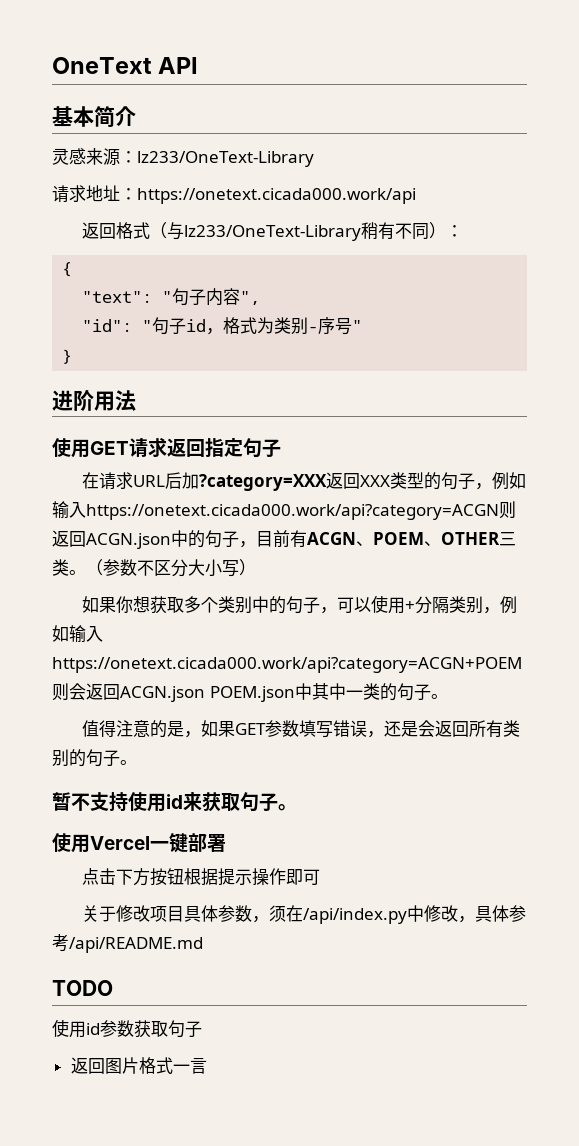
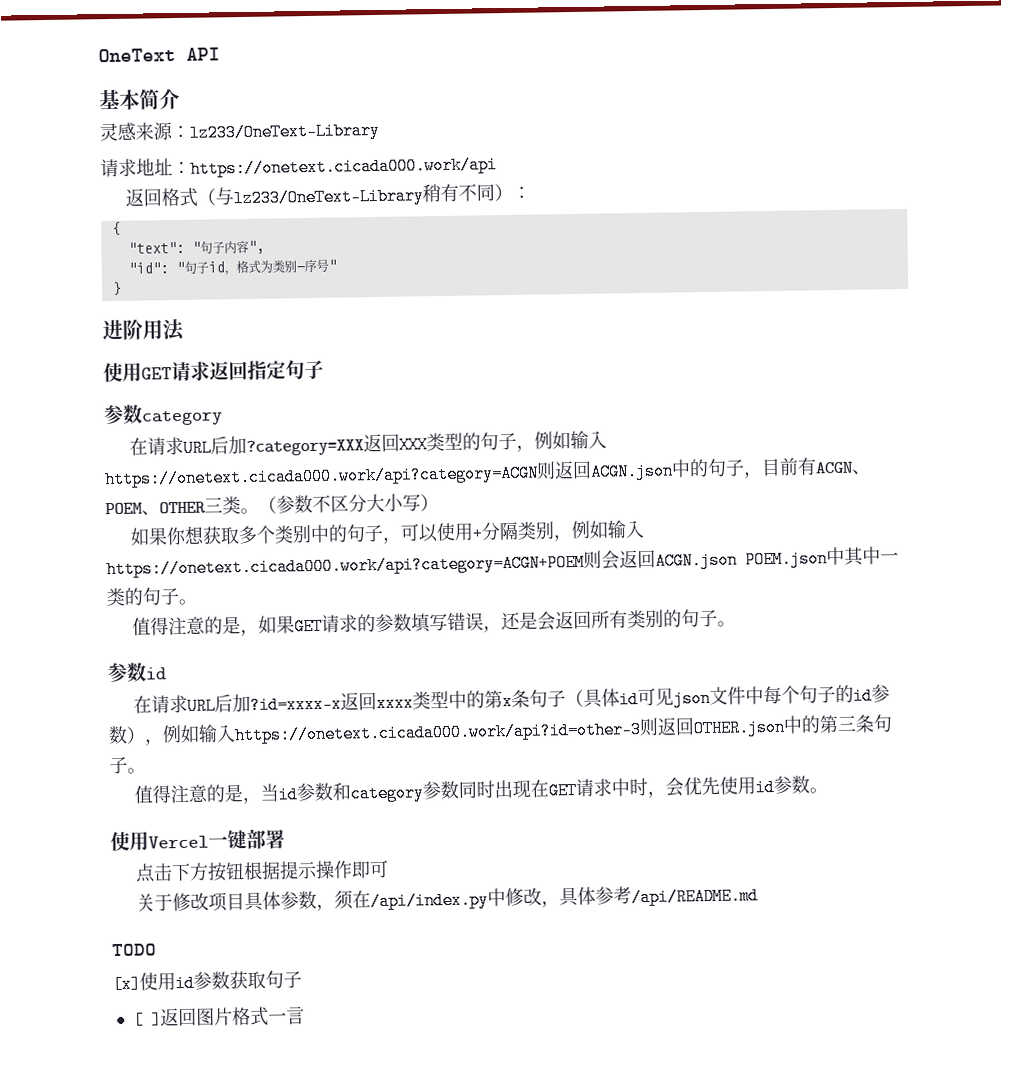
+ 参数category
- 值得注意的是，如果GET参数填写错误，还是会返回所有类别的句子。
+ 值得注意的是，如果GET请求的参数填写错误，还是会返回所有类别的句子。
- 暂不支持使用id来获取句子。
+ 参数id
+ 在请求URL后加?id=xxxx-x返回xxxx类型中的第x条句子（具体id可见json文件中每个句子的id参数），例如输入https://onetext.cicada000.work/api?id=other-3则返回OTHER.json中的第三条句子。
+ 值得注意的是，当id参数和category参数同时出现在GET请求中时，会优先使用id参数。
- 使用id参数获取句子
+ [x]使用id参数获取句子
- 返回图片格式一言
+ [ ]返回图片格式一言

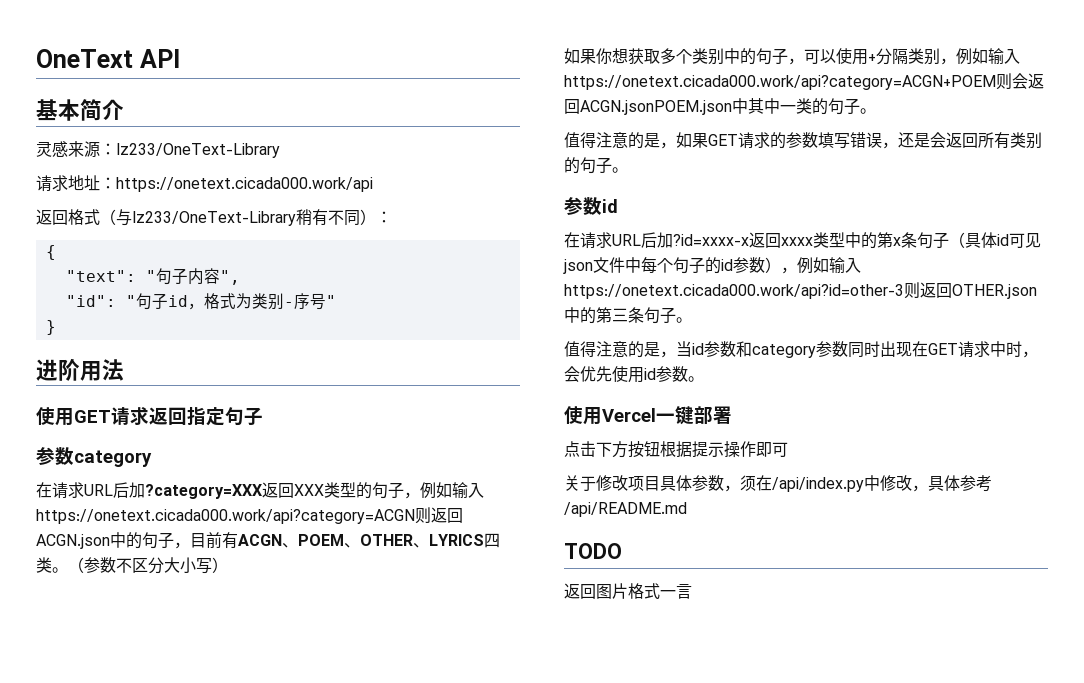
- 在请求URL后加?category=XXX返回XXX类型的句子，例如输入https://onetext.cicada000.work/api?category=ACGN则返回ACGN.json中的句子，目前有ACGN、POEM、OTHER三类。
+ 在请求URL后加?category=XXX返回XXX类型的句子，例如输入https://onetext.cicada000.work/api?category=ACGN则返回ACGN.json中的句子，目前有ACGN、POEM、OTHER、LYRICS四类。
- 如果你想获取多个类别中的句子，可以使用+分隔类别，例如输入https://onetext.cicada000.work/api?category=ACGN+POEM则会返回ACGN.json POEM.json中其中一类的句子。
+ 如果你想获取多个类别中的句子，可以使用+分隔类别，例如输入https://onetext.cicada000.work/api?category=ACGN+POEM则会返回ACGN.jsonPOEM.json中其中一类的句子。
- [x]使用id参数获取句子
- [ ]返回图片格式一言
+ 返回图片格式一言

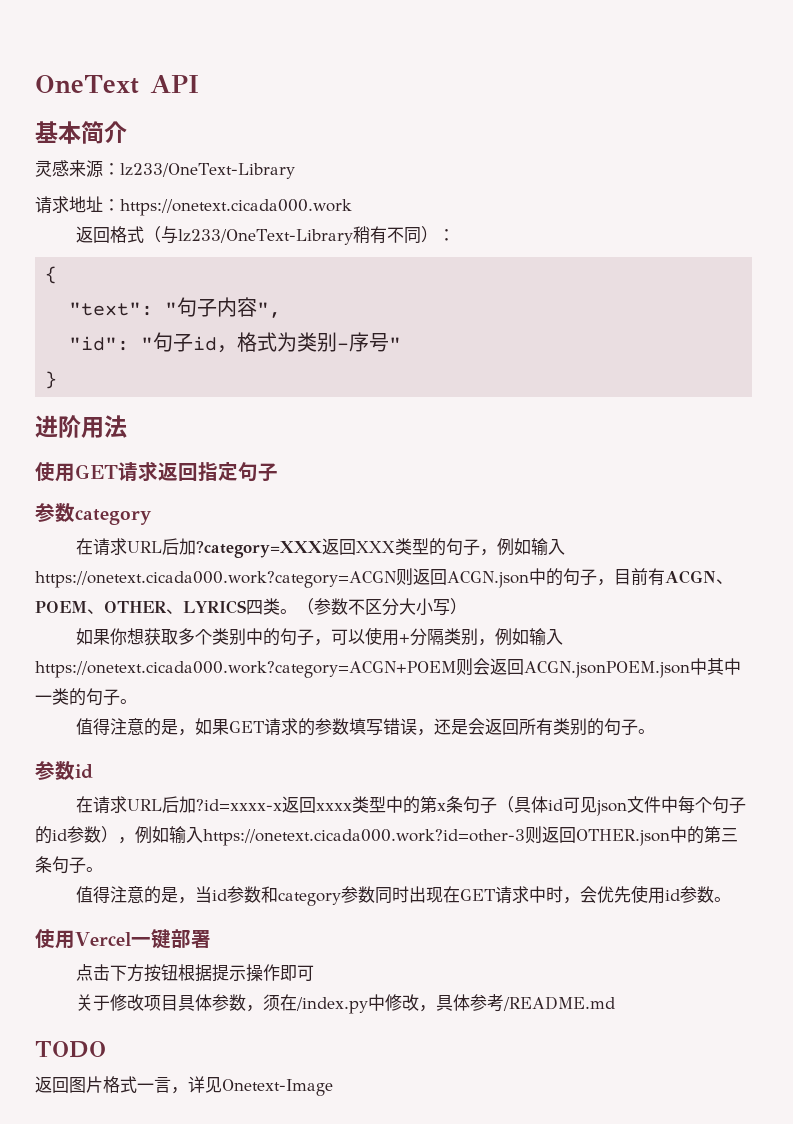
- 请求地址：https://onetext.cicada000.work/api
+ 请求地址：https://onetext.cicada000.work
- 在请求URL后加?category=XXX返回XXX类型的句子，例如输入https://onetext.cicada000.work/api?category=ACGN则返回ACGN.json中的句子，目前有ACGN、POEM、OTHER、LYRICS四类。
+ 在请求URL后加?category=XXX返回XXX类型的句子，例如输入https://onetext.cicada000.work?category=ACGN则返回ACGN.json中的句子，目前有ACGN、POEM、OTHER、LYRICS四类。
- 如果你想获取多个类别中的句子，可以使用+分隔类别，例如输入https://onetext.cicada000.work/api?category=ACGN+POEM则会返回ACGN.jsonPOEM.json中其中一类的句子。
+ 如果你想获取多个类别中的句子，可以使用+分隔类别，例如输入https://onetext.cicada000.work?category=ACGN+POEM则会返回ACGN.jsonPOEM.json中其中一类的句子。
- 在请求URL后加?id=xxxx-x返回xxxx类型中的第x条句子（具体id可见json文件中每个句子的id参数），例如输入https://onetext.cicada000.work/api?id=other-3则返回OTHER.json中的第三条句子。
+ 在请求URL后加?id=xxxx-x返回xxxx类型中的第x条句子（具体id可见json文件中每个句子的id参数），例如输入https://onetext.cicada000.work?id=other-3则返回OTHER.json中的第三条句子。
- 关于修改项目具体参数，须在/api/index.py中修改，具体参考/api/README.md
+ 关于修改项目具体参数，须在/index.py中修改，具体参考/README.md
- 返回图片格式一言
+ 返回图片格式一言，详见Onetext-Image

